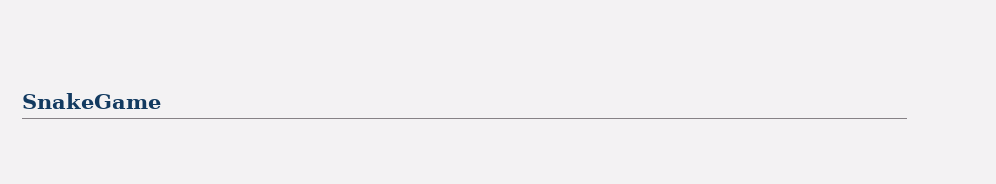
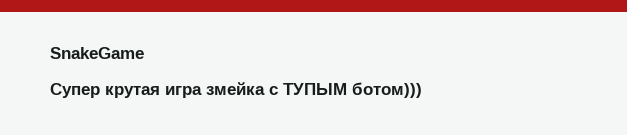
+ Супер крутая игра змейка с ТУПЫМ ботом)))

